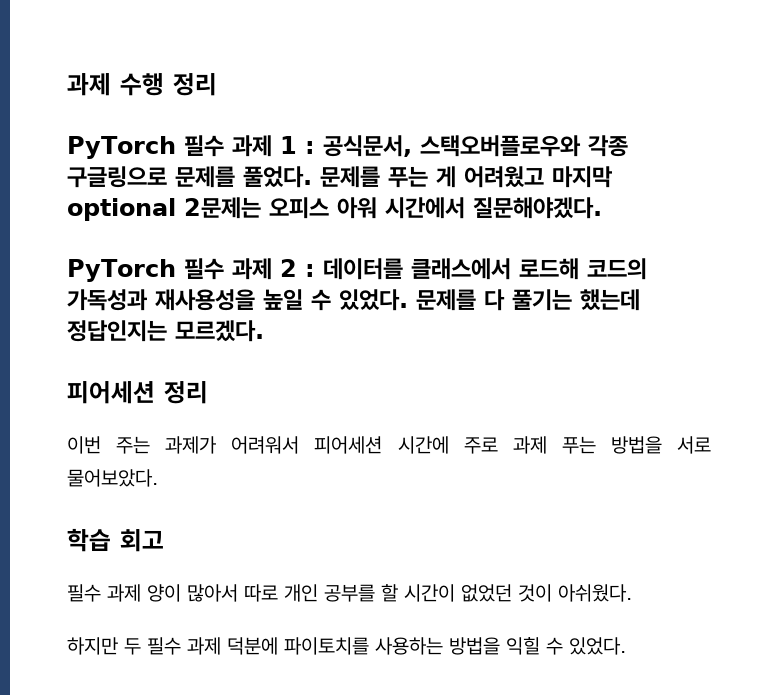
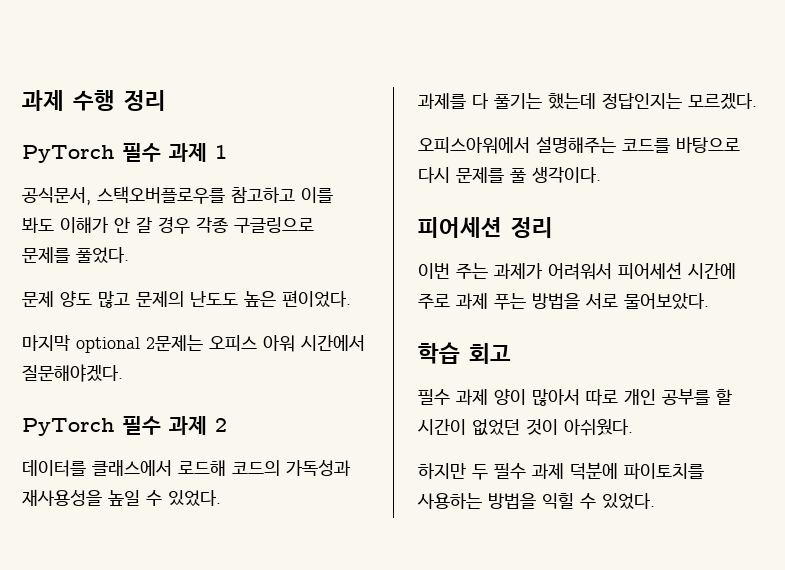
- PyTorch 필수 과제 1 : 공식문서, 스택오버플로우와 각종 구글링으로 문제를 풀었다. 문제를 푸는 게 어려웠고 마지막 optional 2문제는 오피스 아워 시간에서 질문해야겠다.
+ PyTorch 필수 과제 1
+ 공식문서, 스택오버플로우를 참고하고 이를 봐도 이해가 안 갈 경우 각종 구글링으로 문제를 풀었다.
+ 문제 양도 많고 문제의 난도도 높은 편이었다.
+ 마지막 optional 2문제는 오피스 아워 시간에서 질문해야겠다.
- PyTorch 필수 과제 2 : 데이터를 클래스에서 로드해 코드의 가독성과 재사용성을 높일 수 있었다. 문제를 다 풀기는 했는데 정답인지는 모르겠다.
+ PyTorch 필수 과제 2
+ 데이터를 클래스에서 로드해 코드의 가독성과 재사용성을 높일 수 있었다.
+ 과제를 다 풀기는 했는데 정답인지는 모르겠다.
+ 오피스아워에서 설명해주는 코드를 바탕으로 다시 문제를 풀 생각이다.

